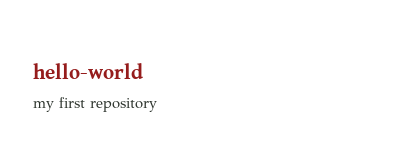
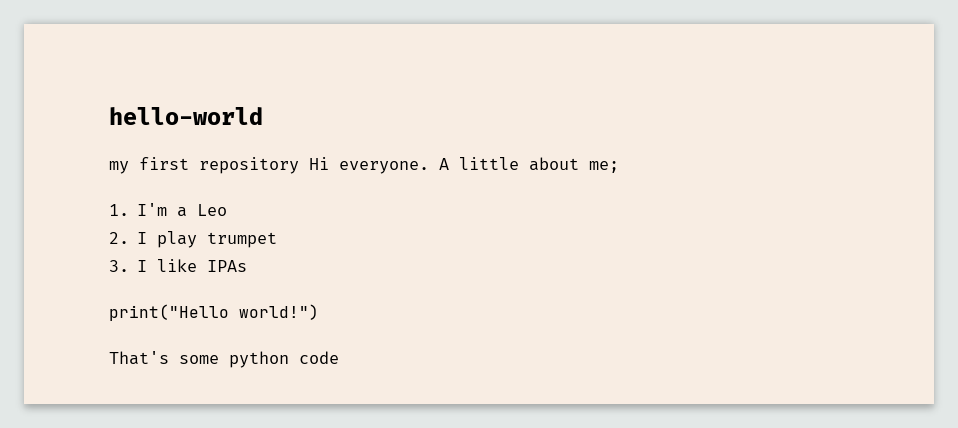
- my first repository
+ my first repository Hi everyone. A little about me;
+ 1. I'm a Leo
+ 2. I play trumpet
+ 3. I like IPAs
+ print("Hello world!")
+ That's some python code

